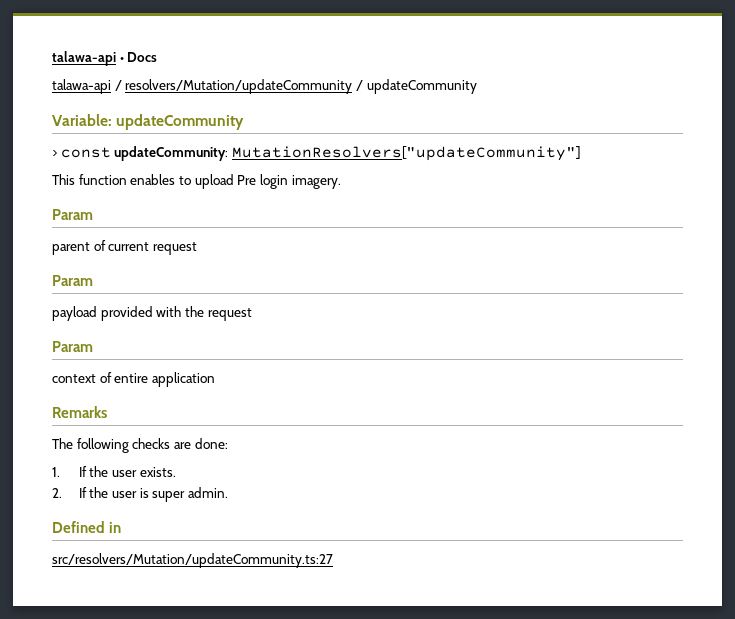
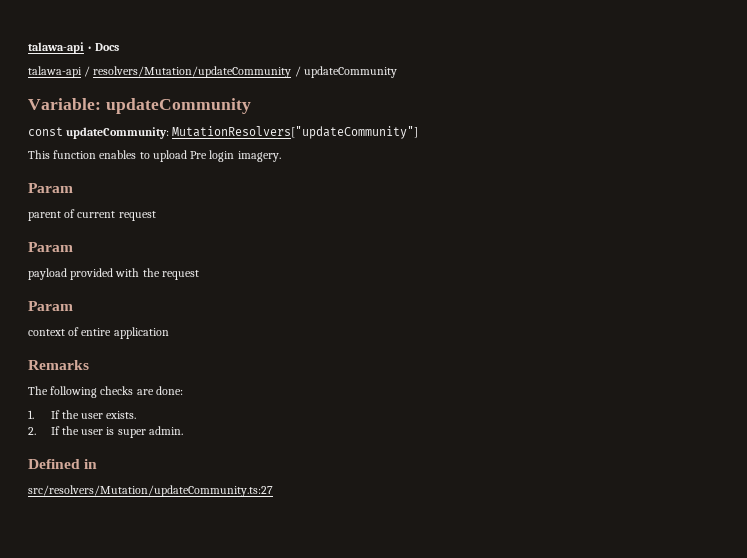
- > const updateCommunity: MutationResolvers["updateCommunity"]
+ const updateCommunity: MutationResolvers["updateCommunity"]

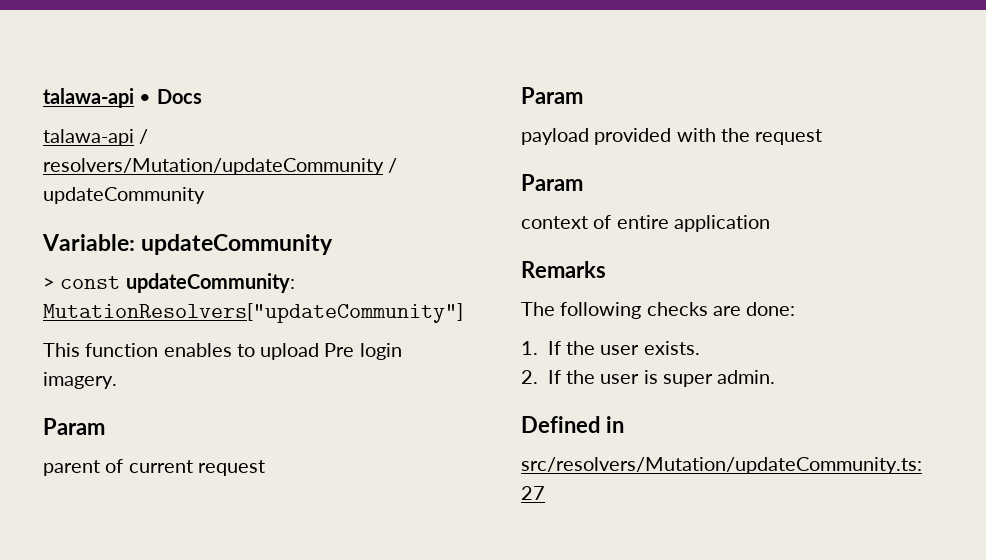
- const updateCommunity: MutationResolvers["updateCommunity"]
+ > const updateCommunity: MutationResolvers["updateCommunity"]

